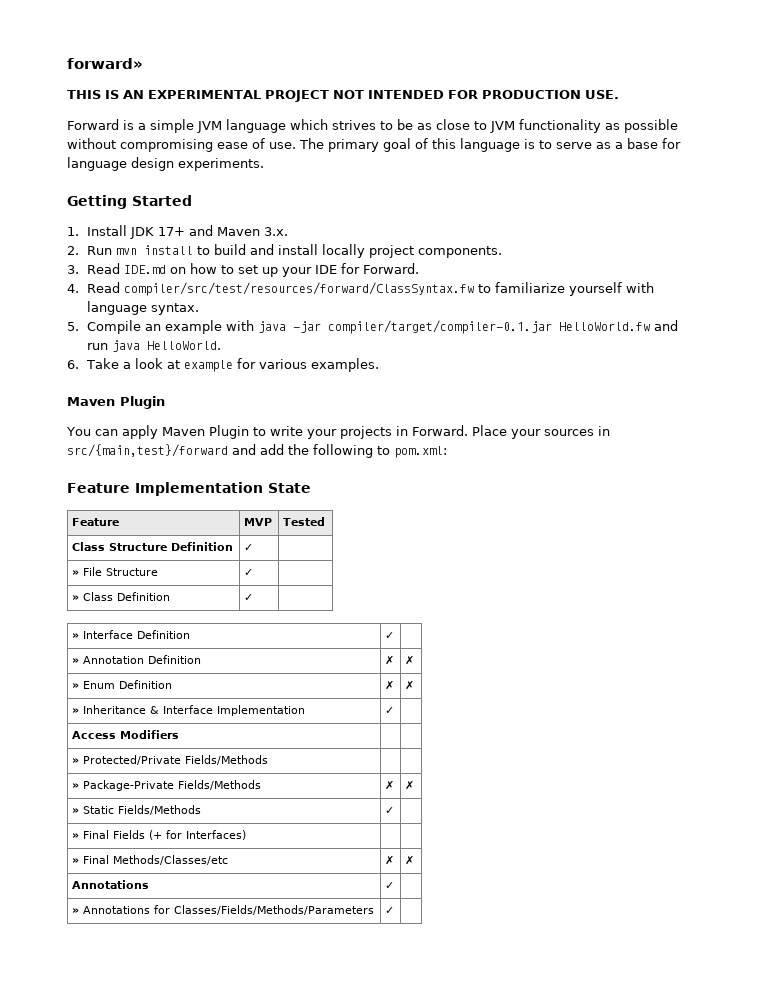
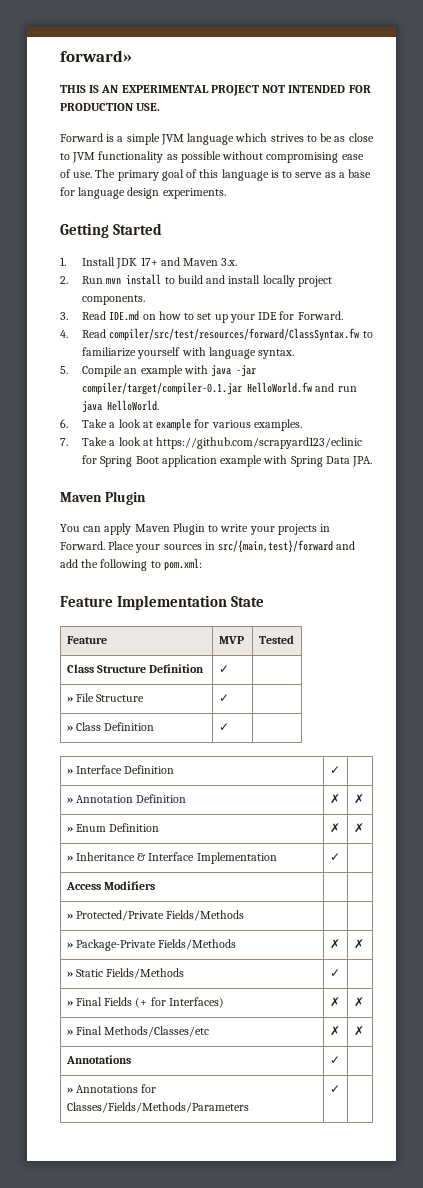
+ 7. Take a look at https://github.com/scrapyard123/eclinic for Spring Boot application example with Spring Data JPA.
- » Final Fields (+ for Interfaces) | |
+ » Final Fields (+ for Interfaces) | ✗ | ✗

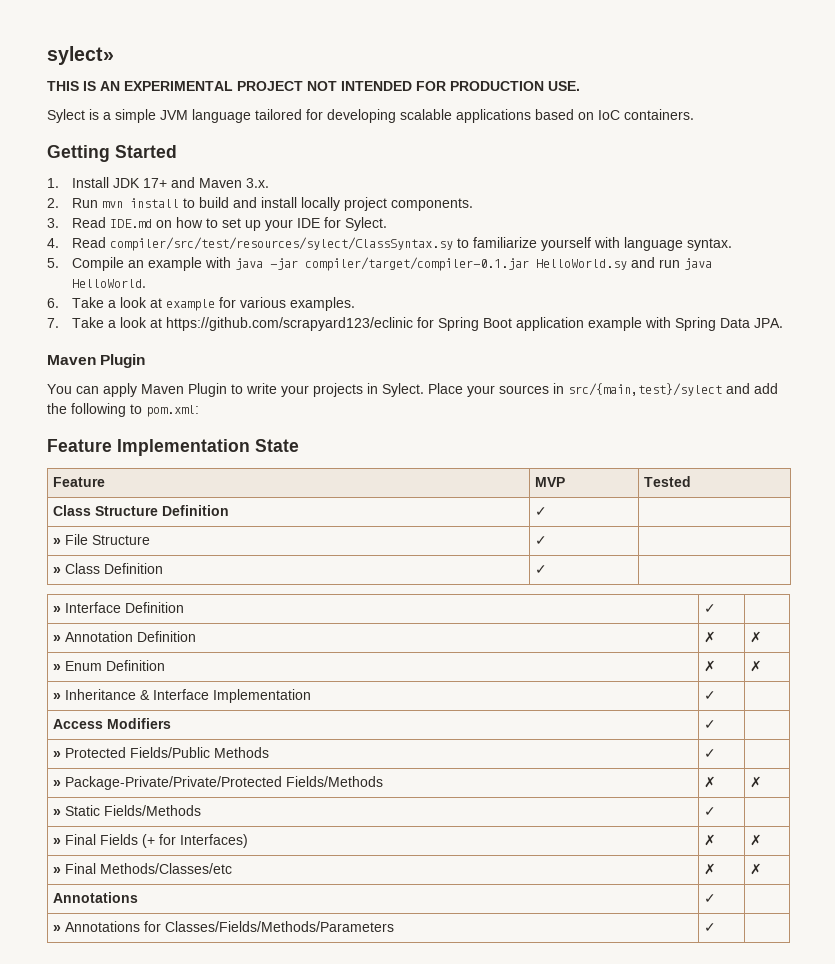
- forward»
+ sylect»
- Forward is a simple JVM language which strives to be as close to JVM functionality as possible without compromising ease of use. The primary goal of this language is to serve as a base for language design experiments.
+ Sylect is a simple JVM language tailored for developing scalable applications based on IoC containers.
- 3. Read IDE.md on how to set up your IDE for Forward.
+ 3. Read IDE.md on how to set up your IDE for Sylect.
- 4. Read compiler/src/test/resources/forward/ClassSyntax.fw to familiarize yourself with language syntax.
+ 4. Read compiler/src/test/resources/sylect/ClassSyntax.sy to familiarize yourself with language syntax.
- 5. Compile an example with java -jar compiler/target/compiler-0.1.jar HelloWorld.fw and run java HelloWorld.
+ 5. Compile an example with java -jar compiler/target/compiler-0.1.jar HelloWorld.sy and run java HelloWorld.
- You can apply Maven Plugin to write your projects in Forward.
+ You can apply Maven Plugin to write your projects in Sylect.
- Place your sources in src/{main,test}/forward and add the following to pom.xml:
+ Place your sources in src/{main,test}/sylect and add the following to pom.xml:
- Access Modifiers | |
- » Protected/Private Fields/Methods | |
- » Package-Private Fields/Methods | ✗ | ✗
+ Access Modifiers | ✓ |
+ » Protected Fields/Public Methods | ✓ |
+ » Package-Private/Private/Protected Fields/Methods | ✗ | ✗

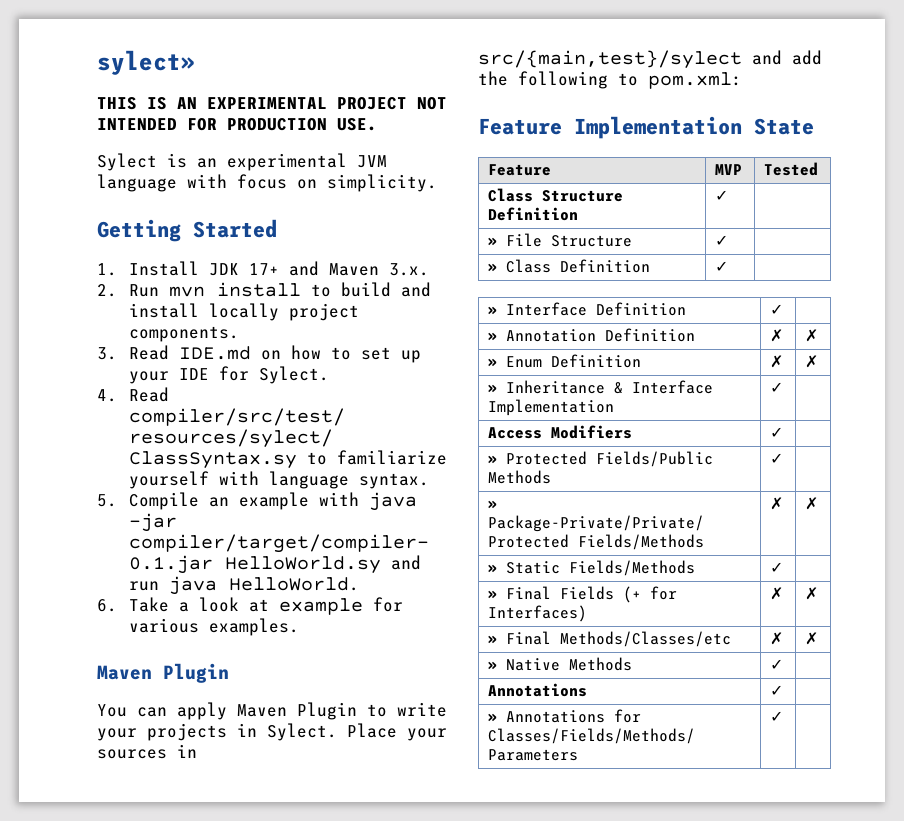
- Sylect is a simple JVM language tailored for developing scalable applications based on IoC containers.
+ Sylect is an experimental JVM language with focus on simplicity.
- 7. Take a look at https://github.com/scrapyard123/eclinic for Spring Boot application example with Spring Data JPA.
+ » Native Methods | ✓ |

